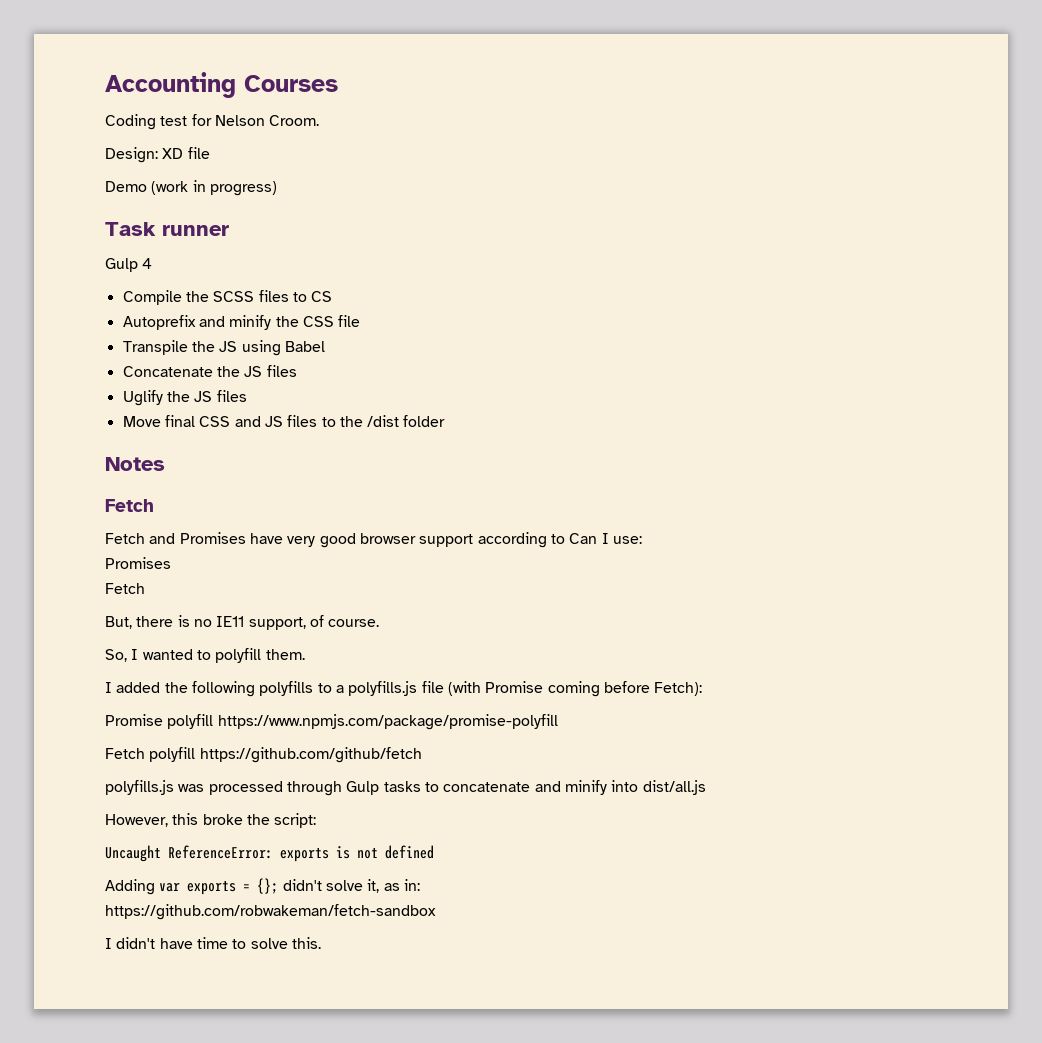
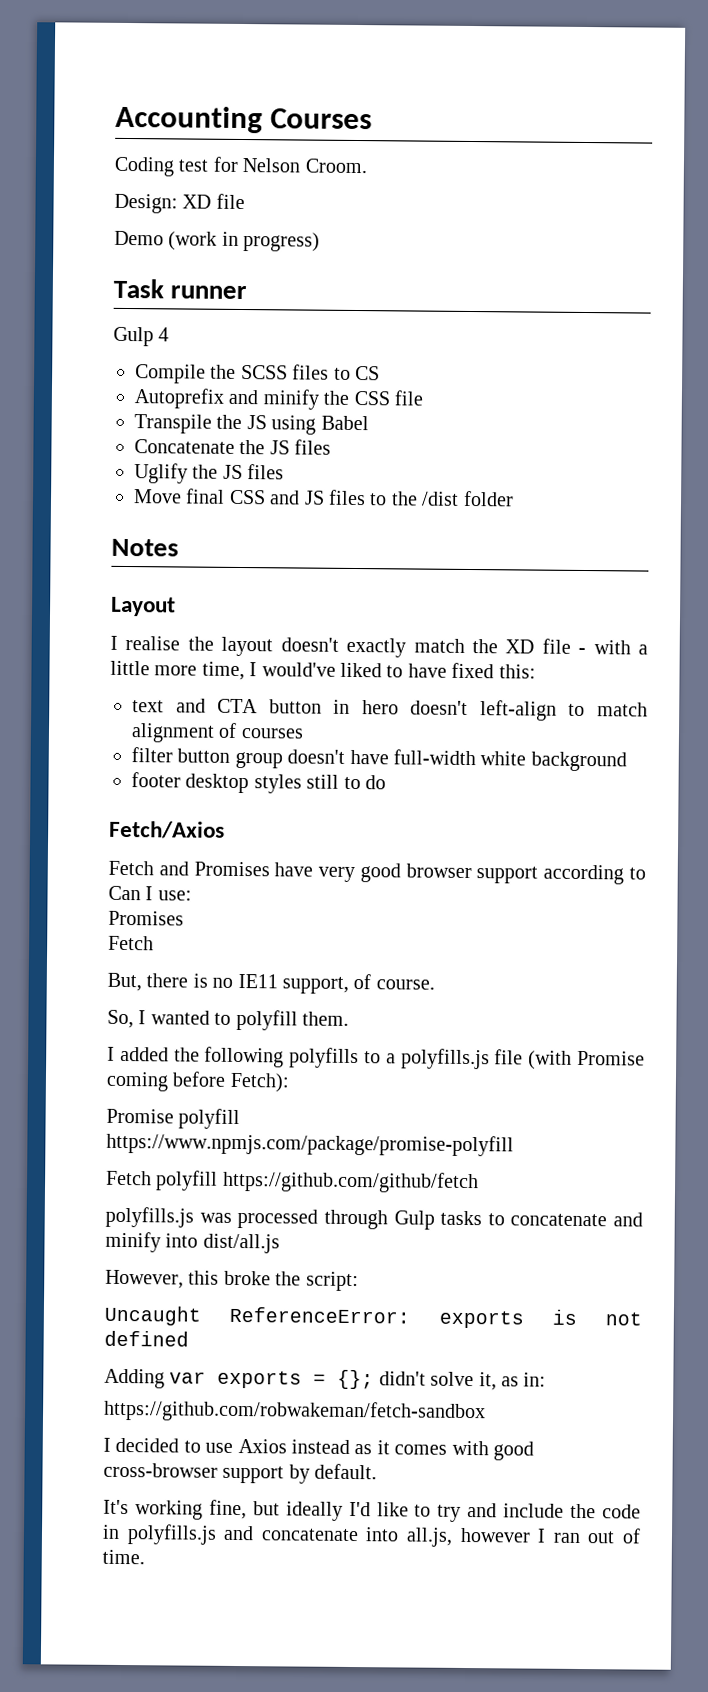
  Notes
- Fetch
+ Layout
+ I realise the layout doesn't exactly match the XD file - with a little more time, I would've liked to have fixed this:
+ text and CTA button in hero doesn't left-align to match alignment of courses
+ filter button group doesn't have full-width white background
+ footer desktop styles still to do
+ Fetch/Axios
- I didn't have time to solve this.
+ I decided to use Axios instead as it comes with good cross-browser support by default.
+ It's working fine, but ideally I'd like to try and include the code in polyfills.js and concatenate into all.js, however I ran out of time.

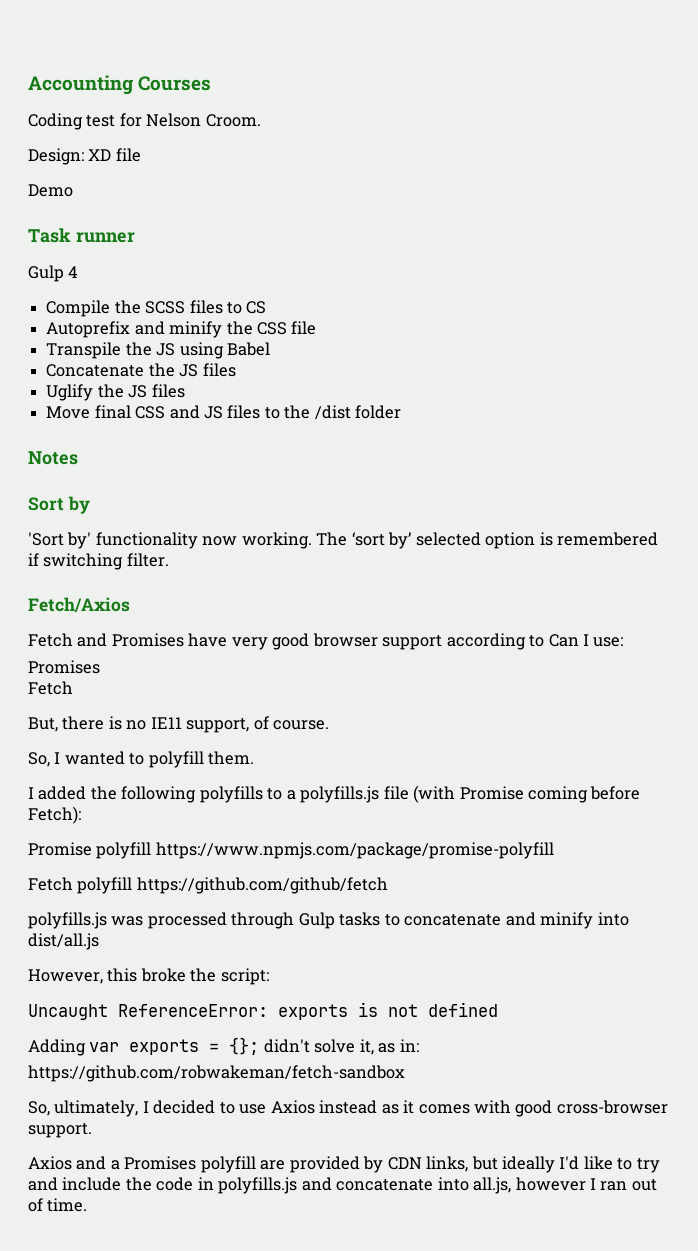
- Demo (work in progress)
+ Demo
- Layout
- I realise the layout doesn't exactly match the XD file - with a little more time, I would've liked to have fixed this:
- text and CTA button in hero doesn't left-align to match alignment of courses
- filter button group doesn't have full-width white background
- footer desktop styles still to do
+ Sort by
+ 'Sort by' functionality now working. The ‘sort by’ selected option is remembered if switching filter.
- I decided to use Axios instead as it comes with good cross-browser support by default.
- It's working fine, but ideally I'd like to try and include the code in polyfills.js and concatenate into all.js, however I ran out of time.
+ So, ultimately, I decided to use Axios instead as it comes with good cross-browser support.
+ Axios and a Promises polyfill are provided by CDN links, but ideally I'd like to try and include the code in polyfills.js and concatenate into all.js, however I ran out of time.

